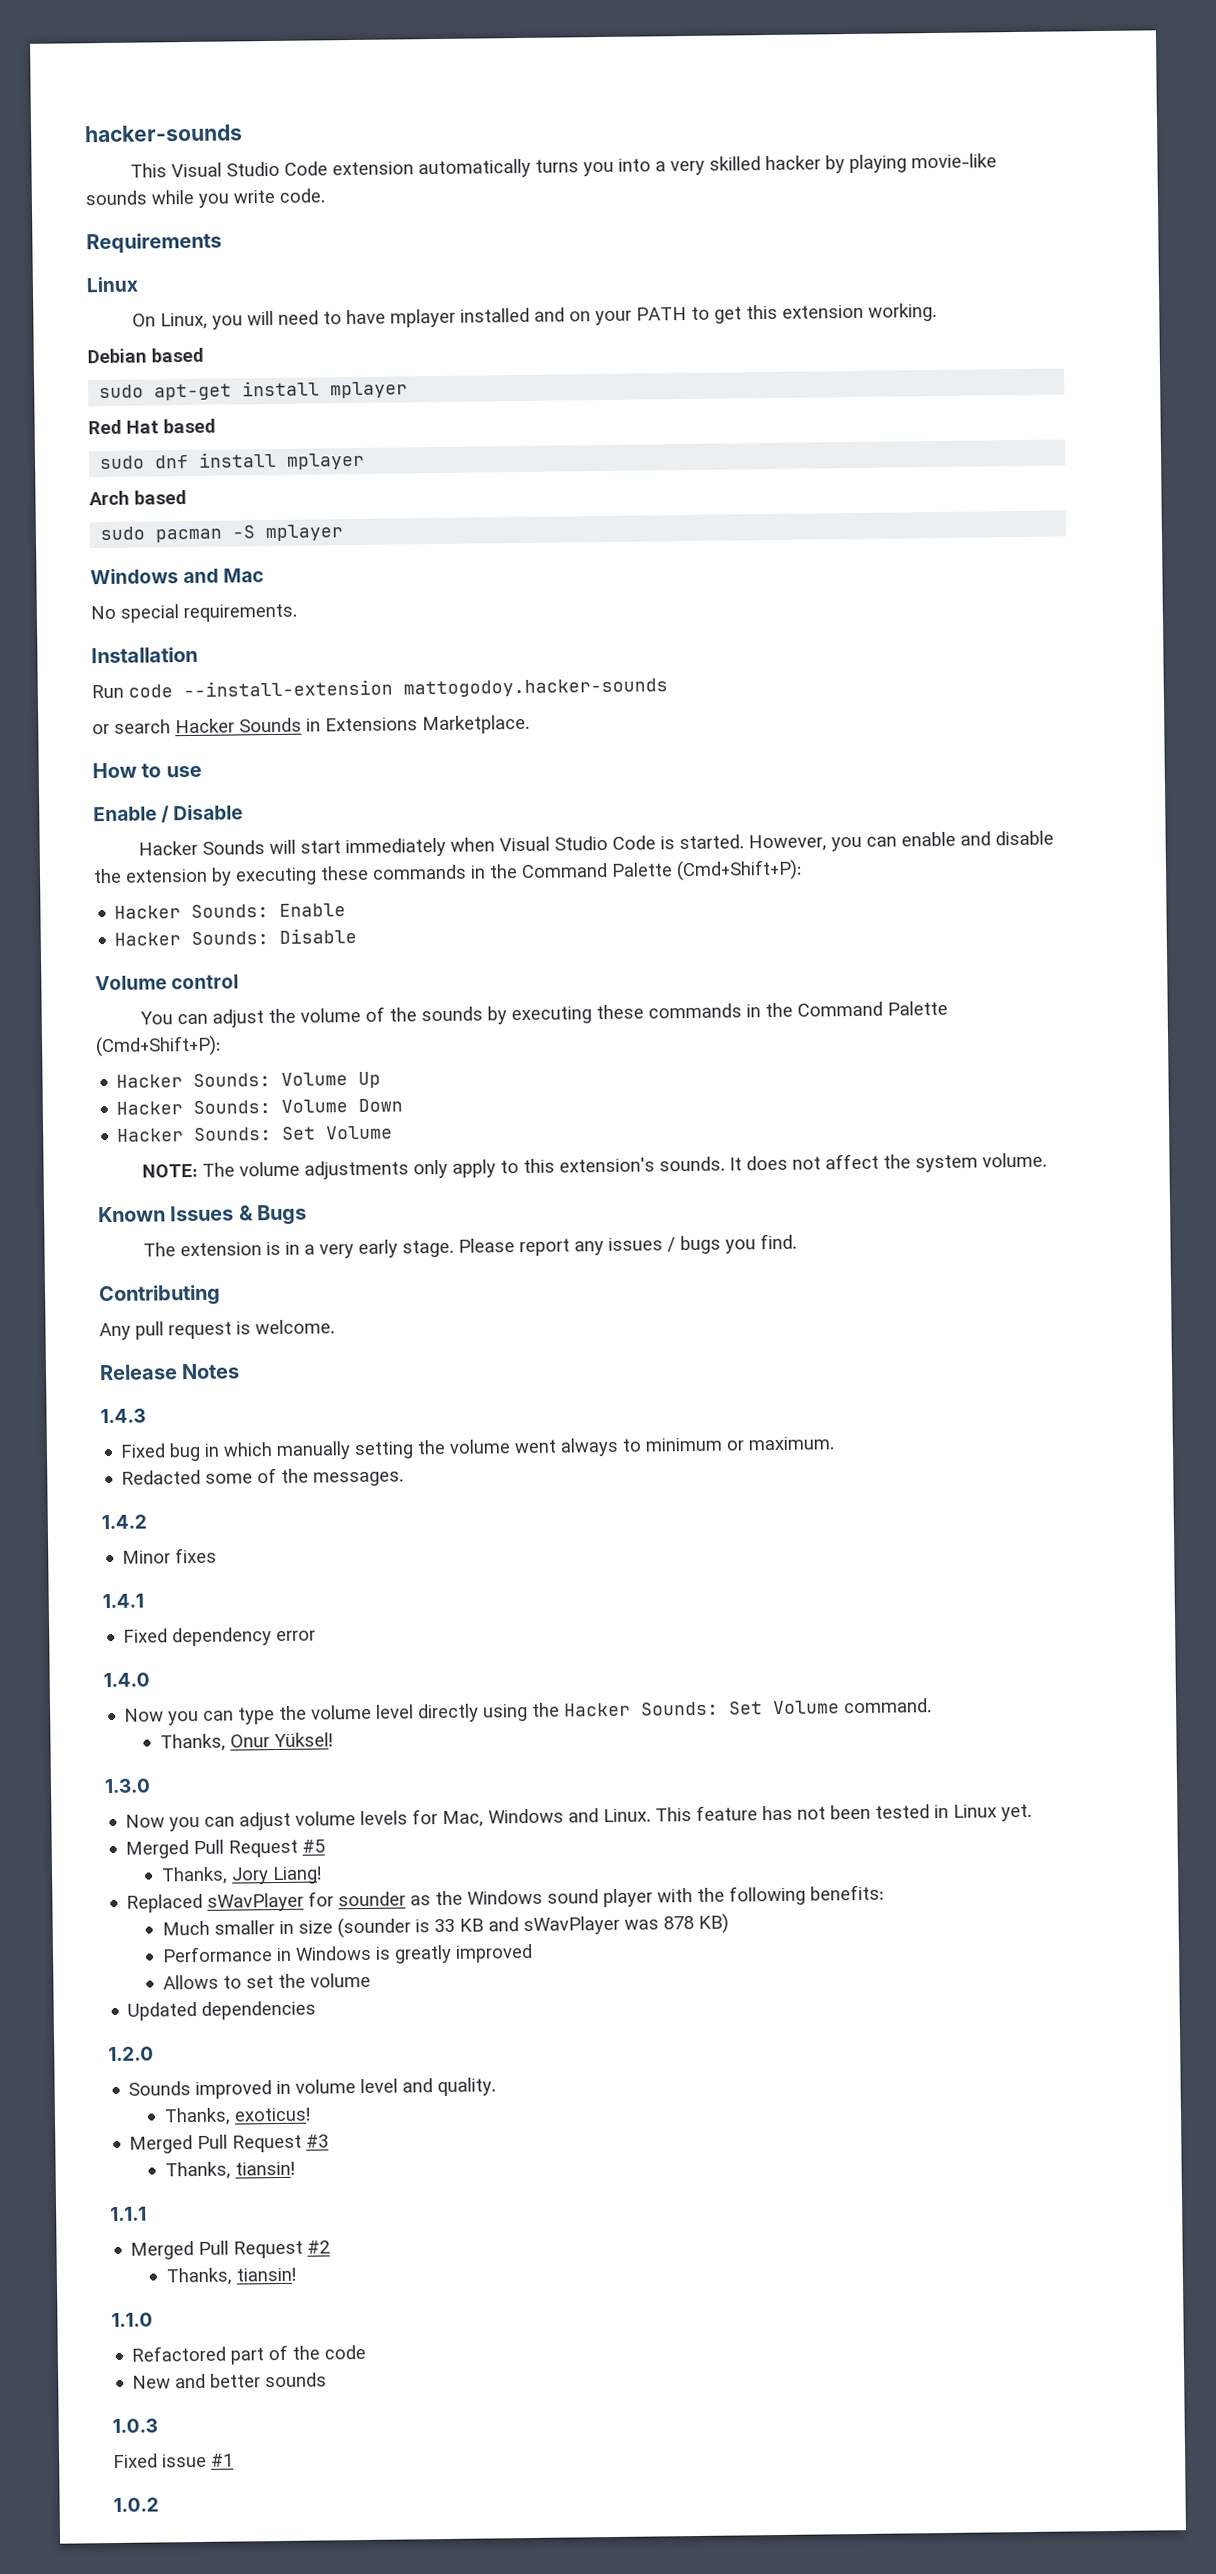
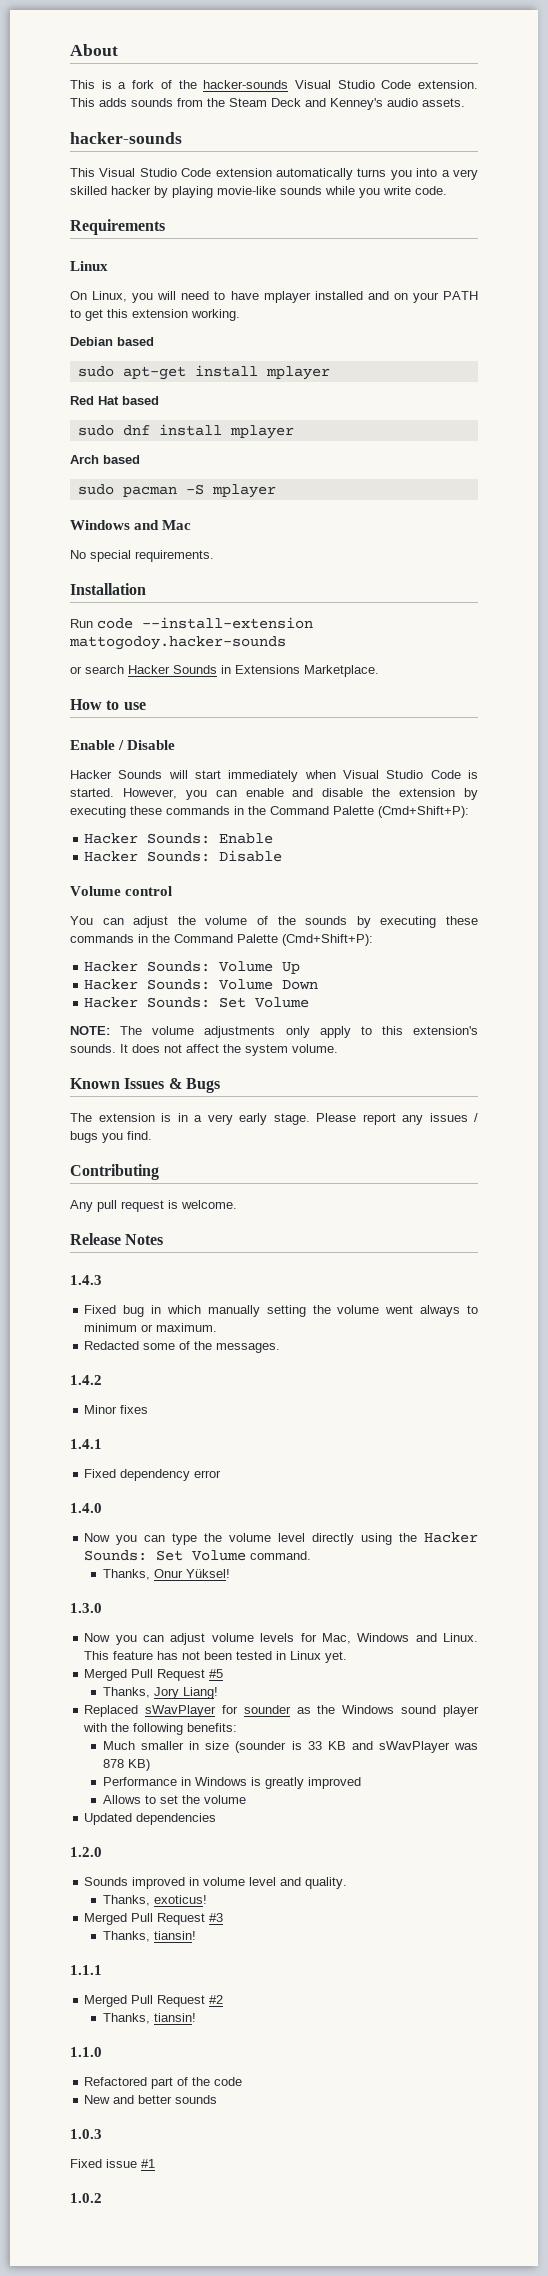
+ About
+ This is a fork of the hacker-sounds Visual Studio Code extension. This adds sounds from the Steam Deck and Kenney's audio assets.

